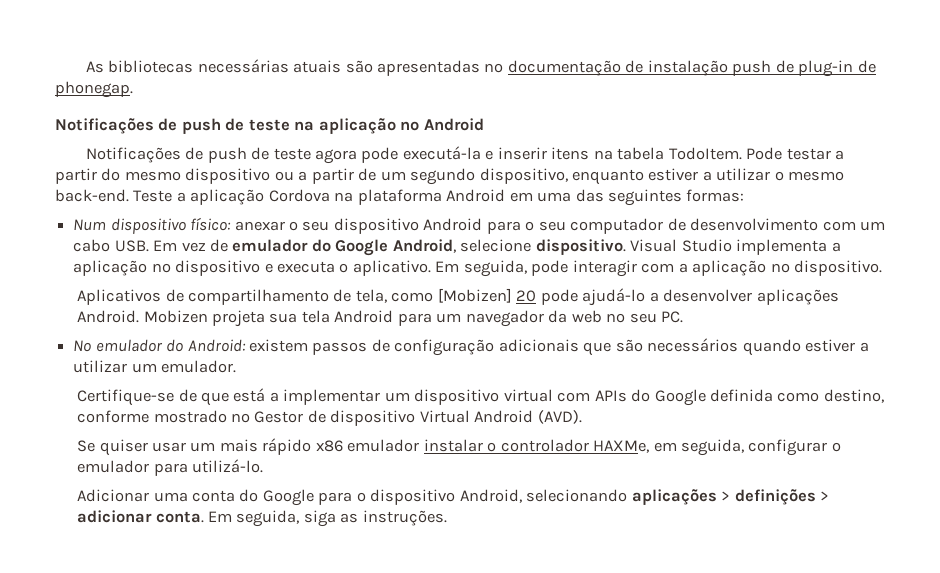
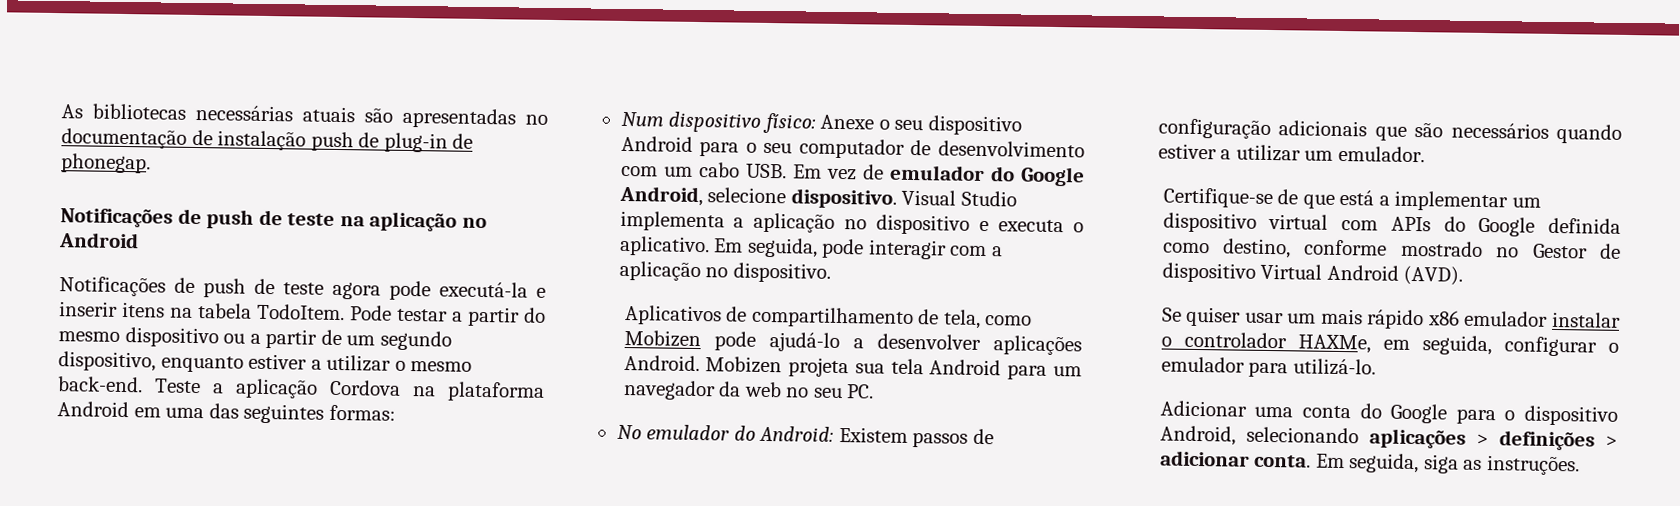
- Num dispositivo físico: anexar o seu dispositivo Android para o seu computador de desenvolvimento com um cabo USB. Em vez de emulador do Google Android, selecione dispositivo.
+ Num dispositivo físico: Anexe o seu dispositivo Android para o seu computador de desenvolvimento com um cabo USB. Em vez de emulador do Google Android, selecione dispositivo.
- Aplicativos de compartilhamento de tela, como [Mobizen] 20 pode ajudá-lo a desenvolver aplicações Android.
+ Aplicativos de compartilhamento de tela, como Mobizen pode ajudá-lo a desenvolver aplicações Android.
- No emulador do Android: existem passos de configuração adicionais que são necessários quando estiver a utilizar um emulador.
+ No emulador do Android: Existem passos de configuração adicionais que são necessários quando estiver a utilizar um emulador.

